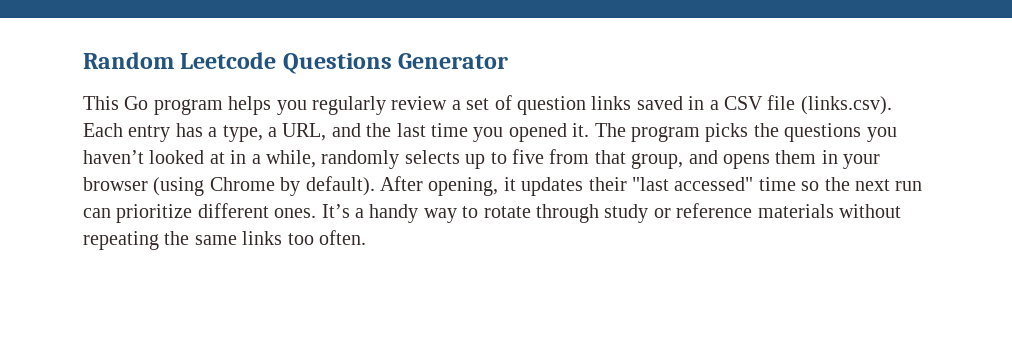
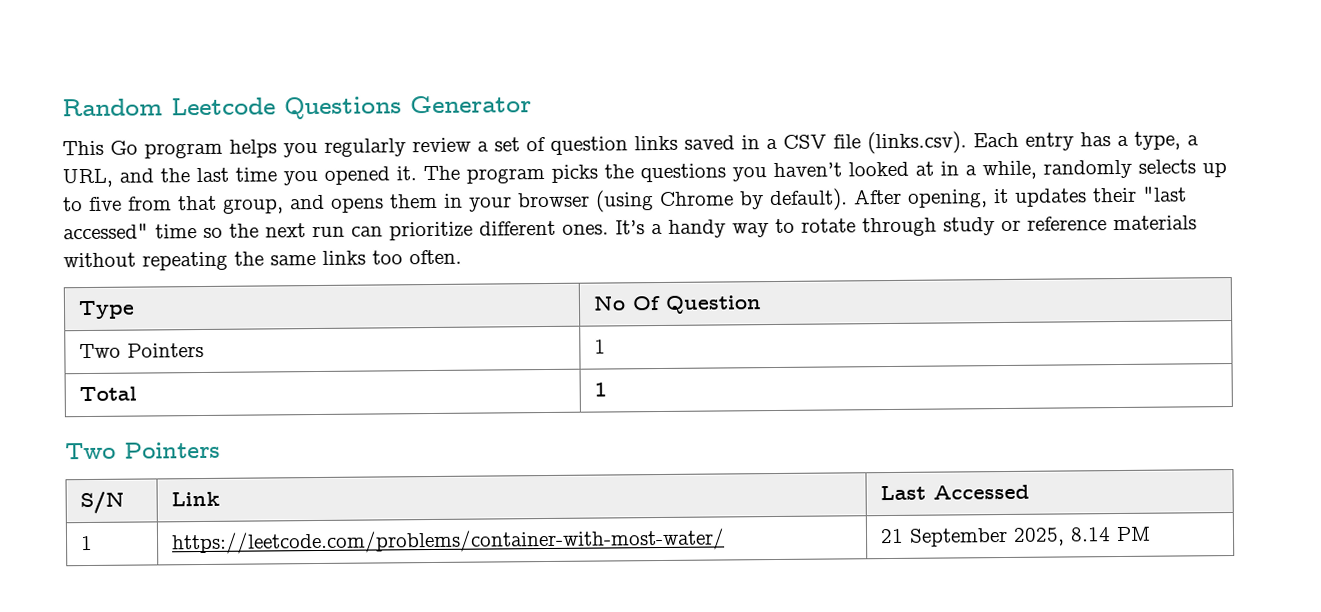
+ Type | No Of Question
+ Two Pointers | 1
+ Total | 1
+ Two Pointers
+ S/N | Link | Last Accessed
+ 1 | https://leetcode.com/problems/container-with-most-water/ | 21 September 2025, 8.14 PM

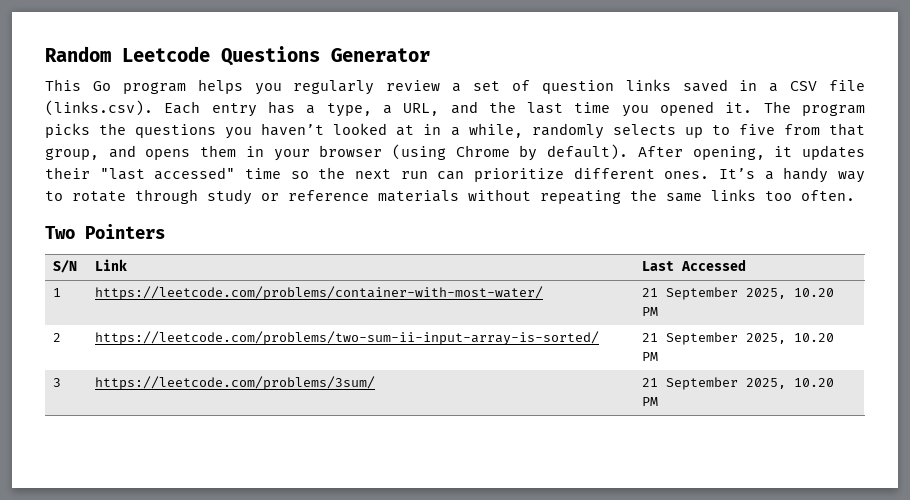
- Type | No Of Question
- Two Pointers | 1
- Total | 1
- 1 | https://leetcode.com/problems/container-with-most-water/ | 21 September 2025, 8.14 PM
+ 1 | https://leetcode.com/problems/container-with-most-water/ | 21 September 2025, 10.20 PM
+ 2 | https://leetcode.com/problems/two-sum-ii-input-array-is-sorted/ | 21 September 2025, 10.20 PM
+ 3 | https://leetcode.com/problems/3sum/ | 21 September 2025, 10.20 PM

